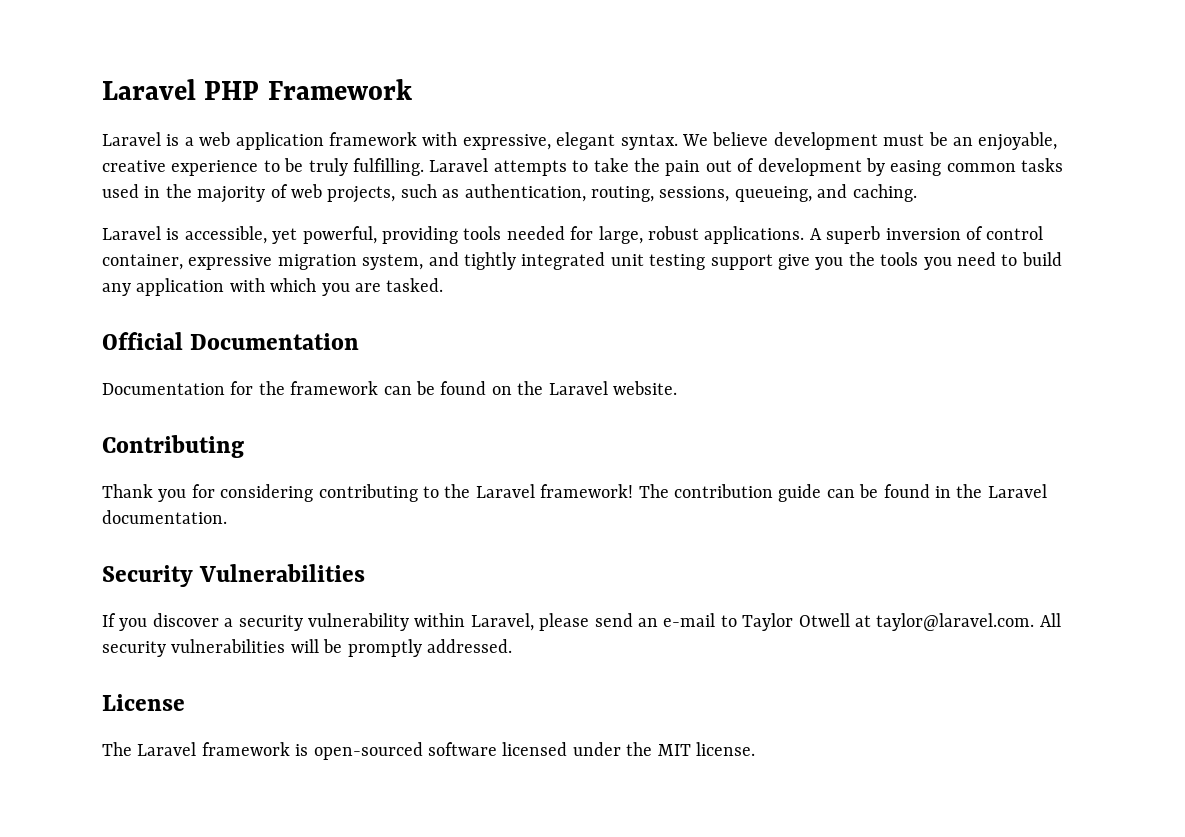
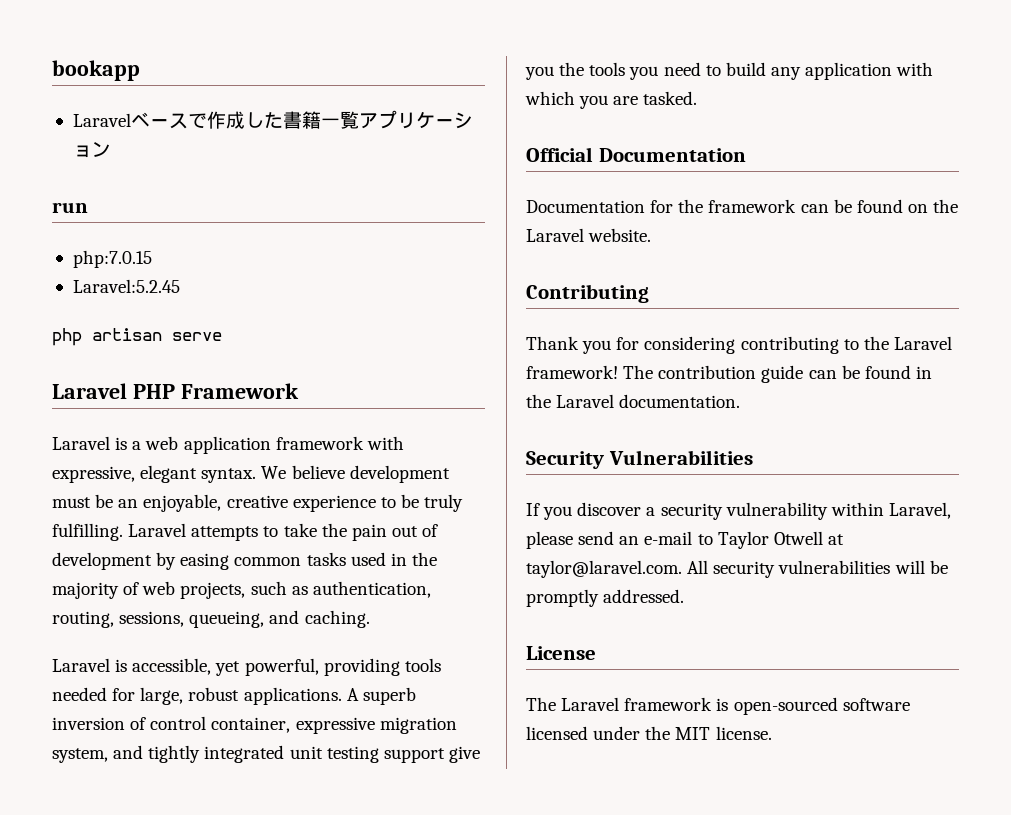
+ bookapp
+ Laravelベースで作成した書籍一覧アプリケーション
+ run
+ php:7.0.15
+ Laravel:5.2.45
+ php artisan serve

